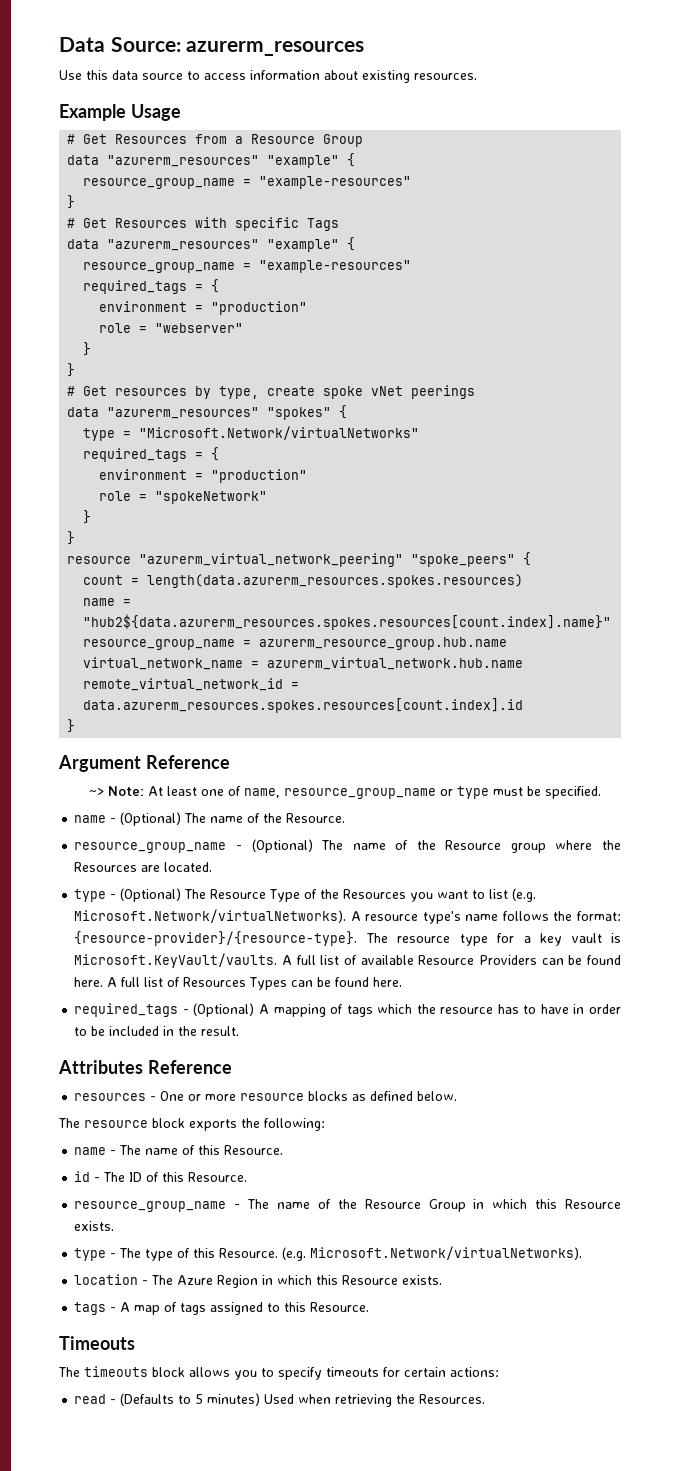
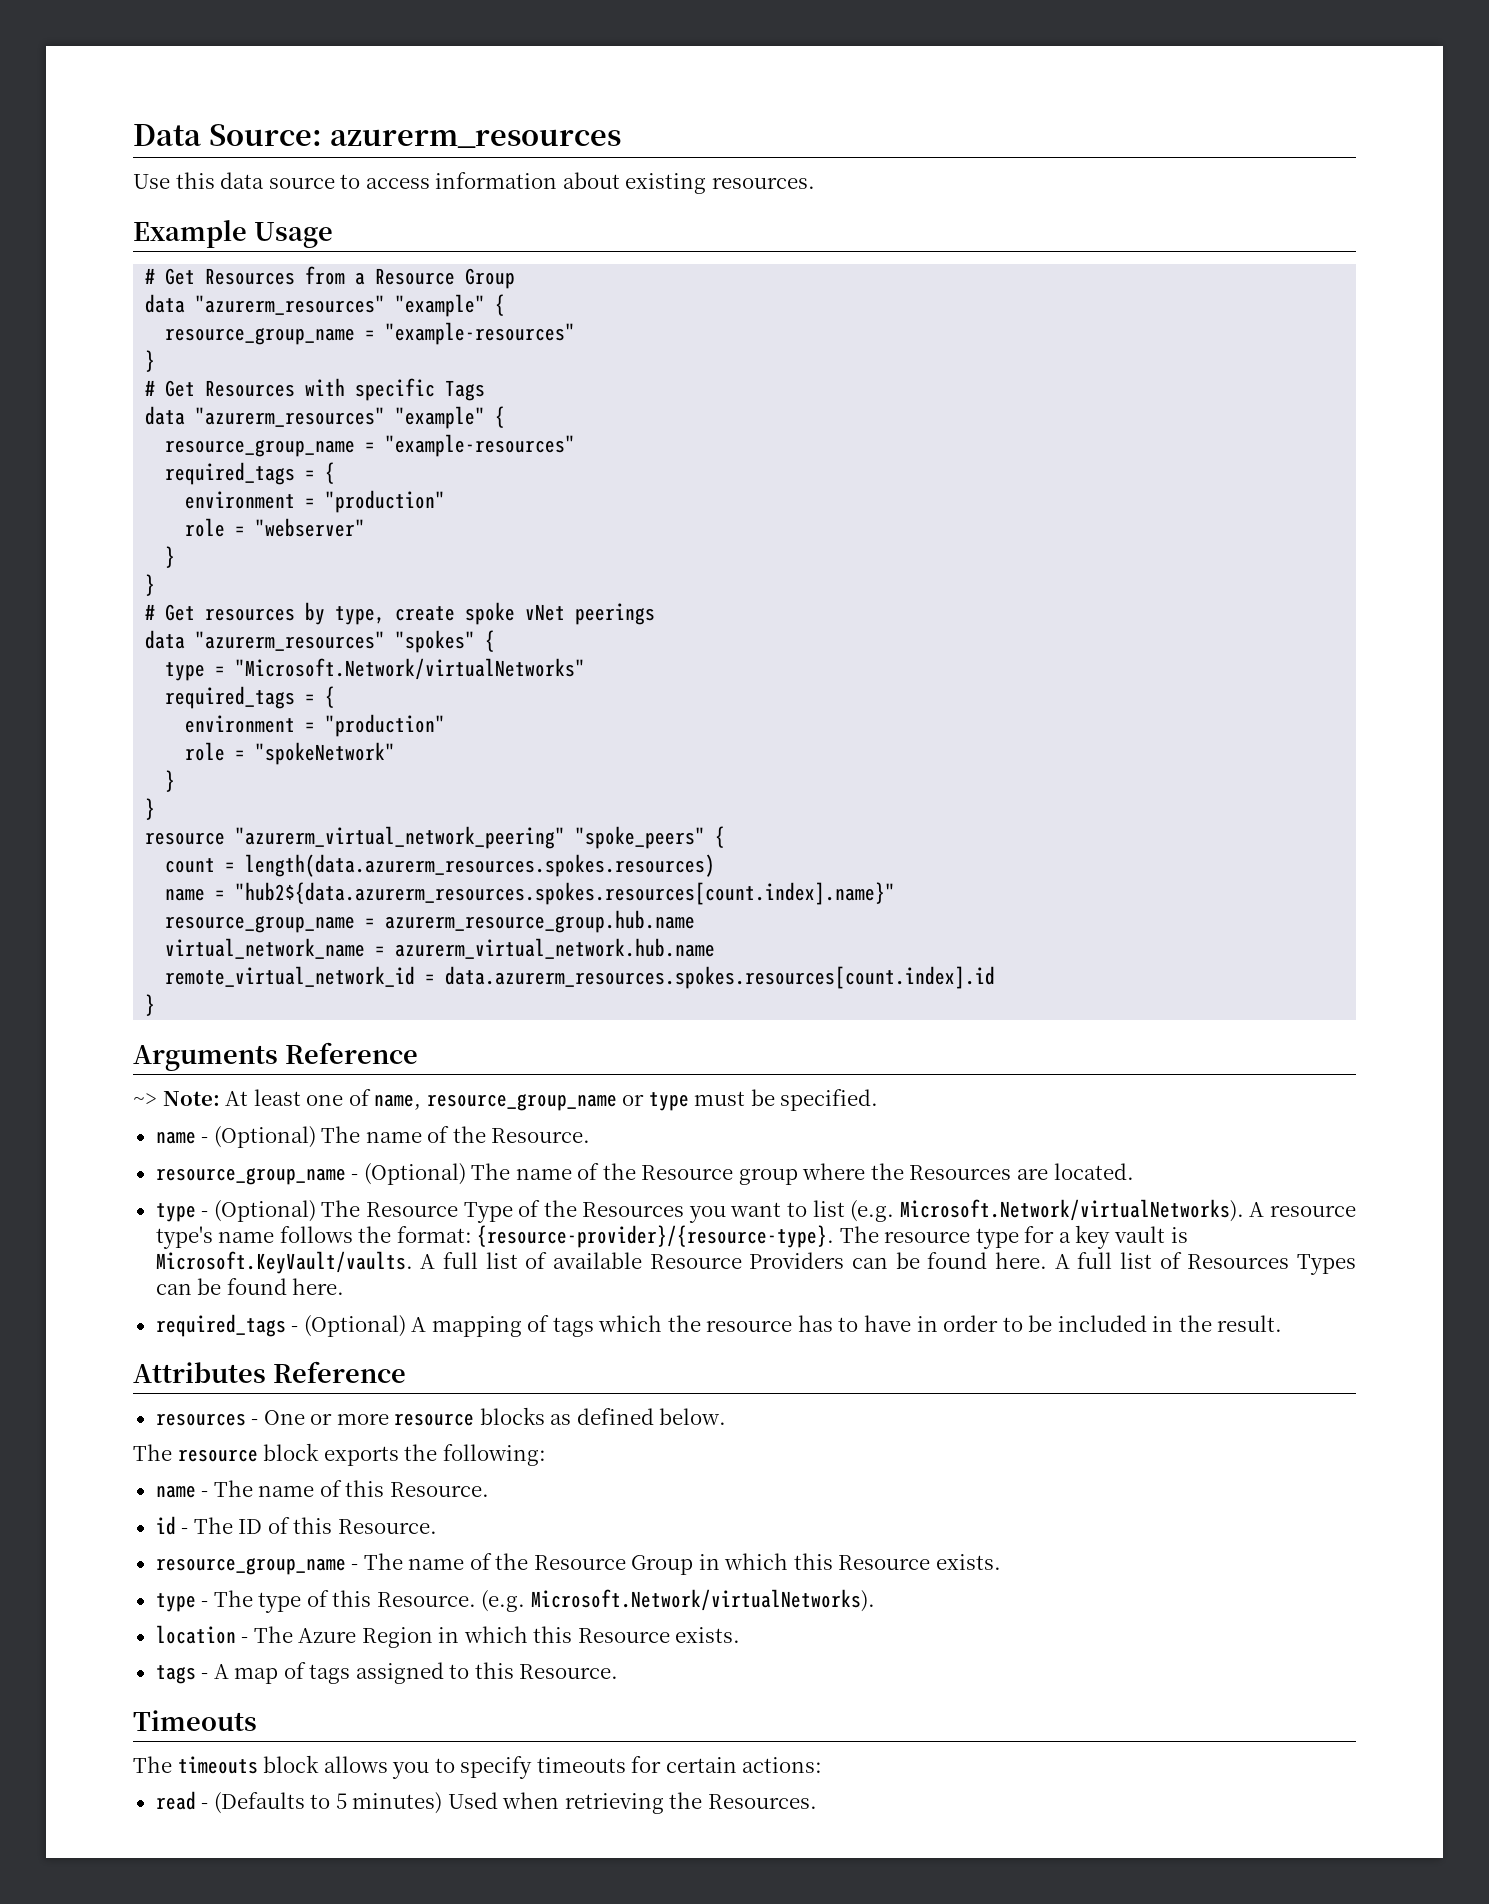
- Argument Reference
+ Arguments Reference

